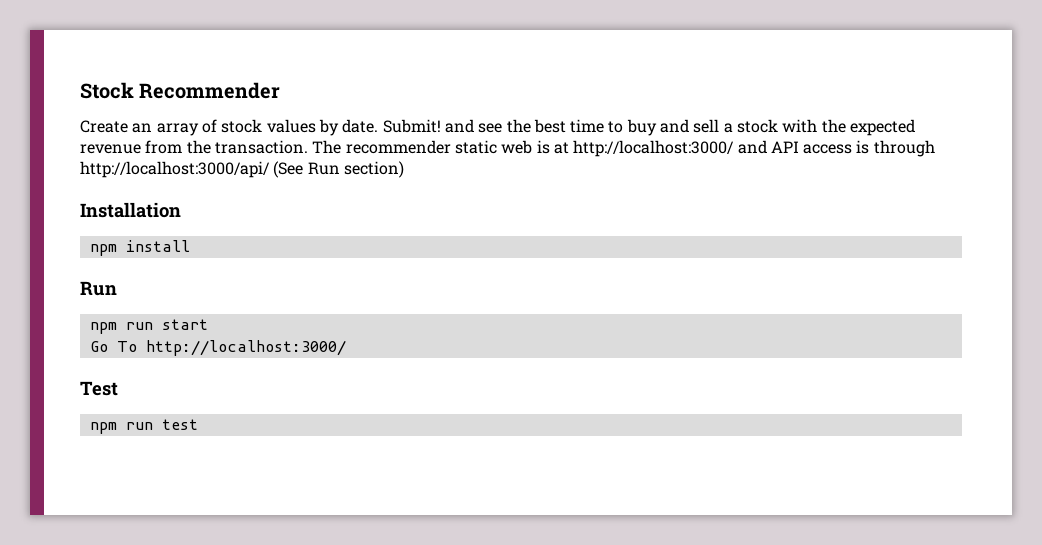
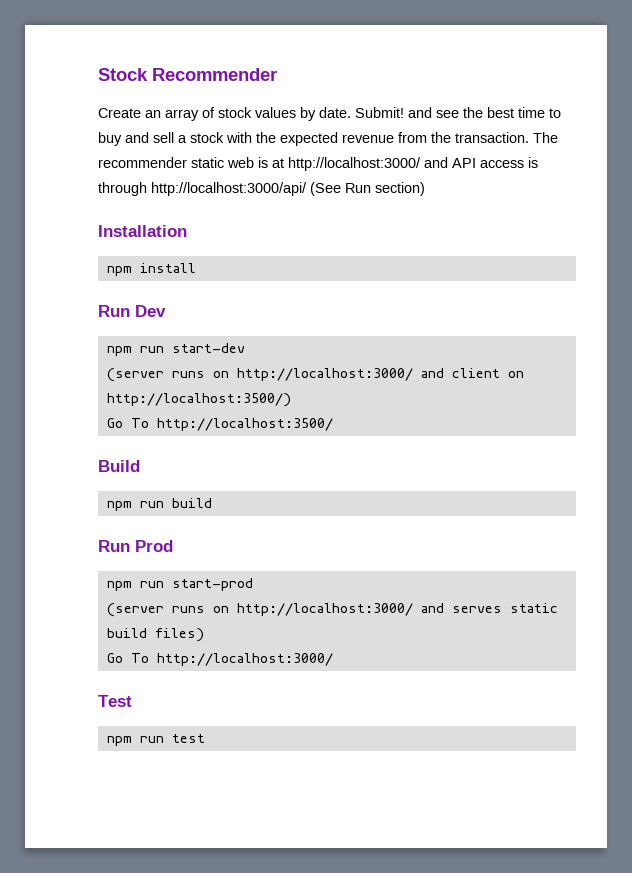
  npm install
- Run
- npm run start
+ Run Dev
+ npm run start-dev
+ (server runs on http://localhost:3000/ and client on http://localhost:3500/)
+ Go To http://localhost:3500/
+ Build
+ npm run build
+ Run Prod
+ npm run start-prod
+ (server runs on http://localhost:3000/ and serves static build files)

